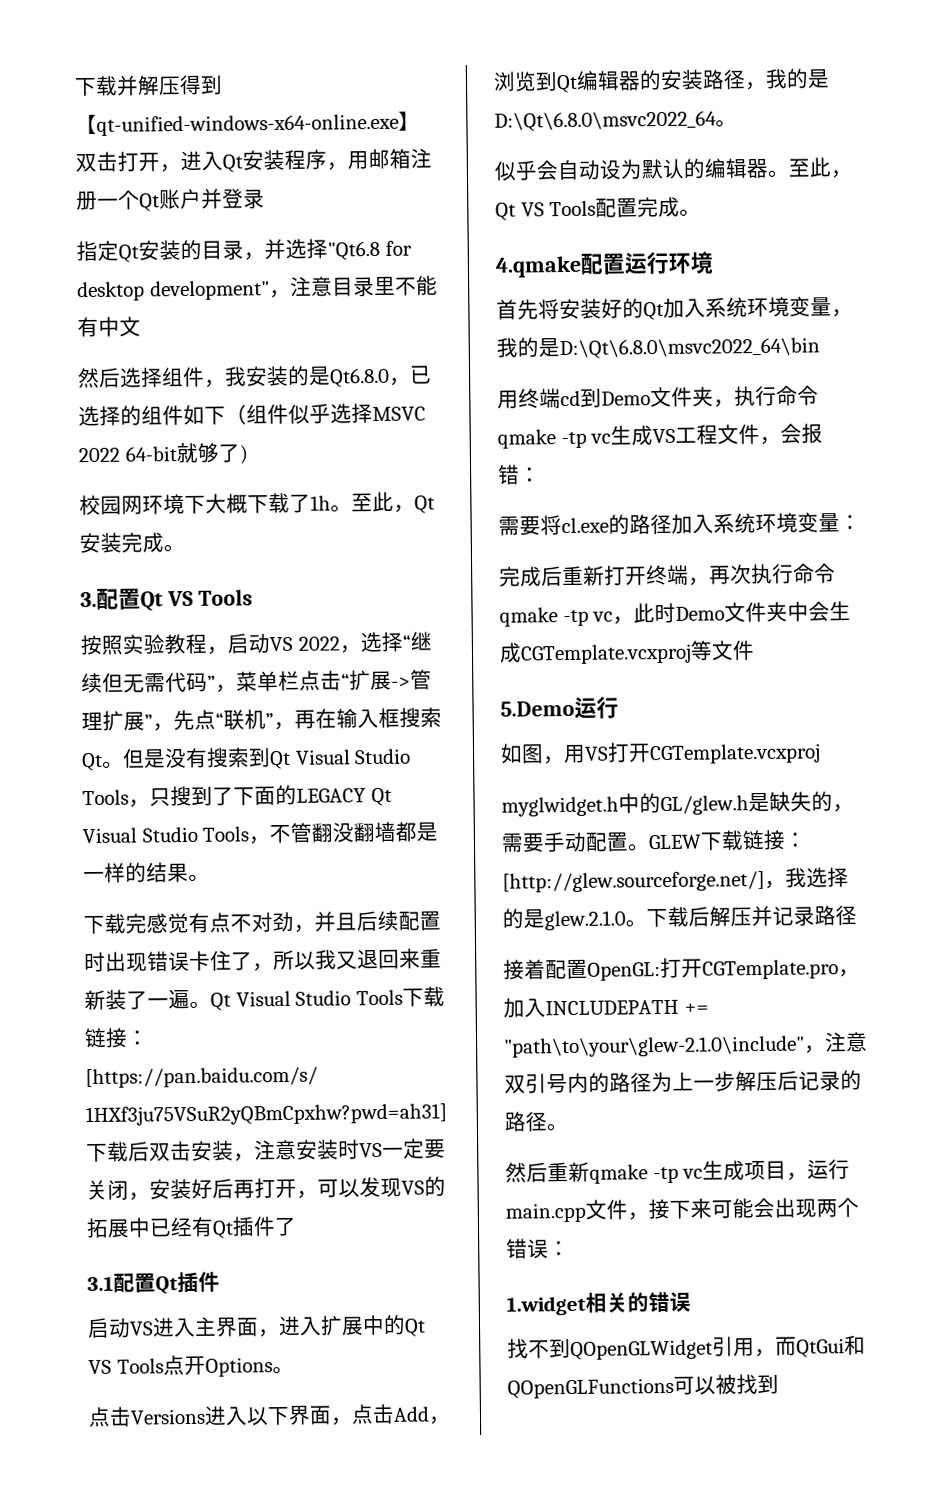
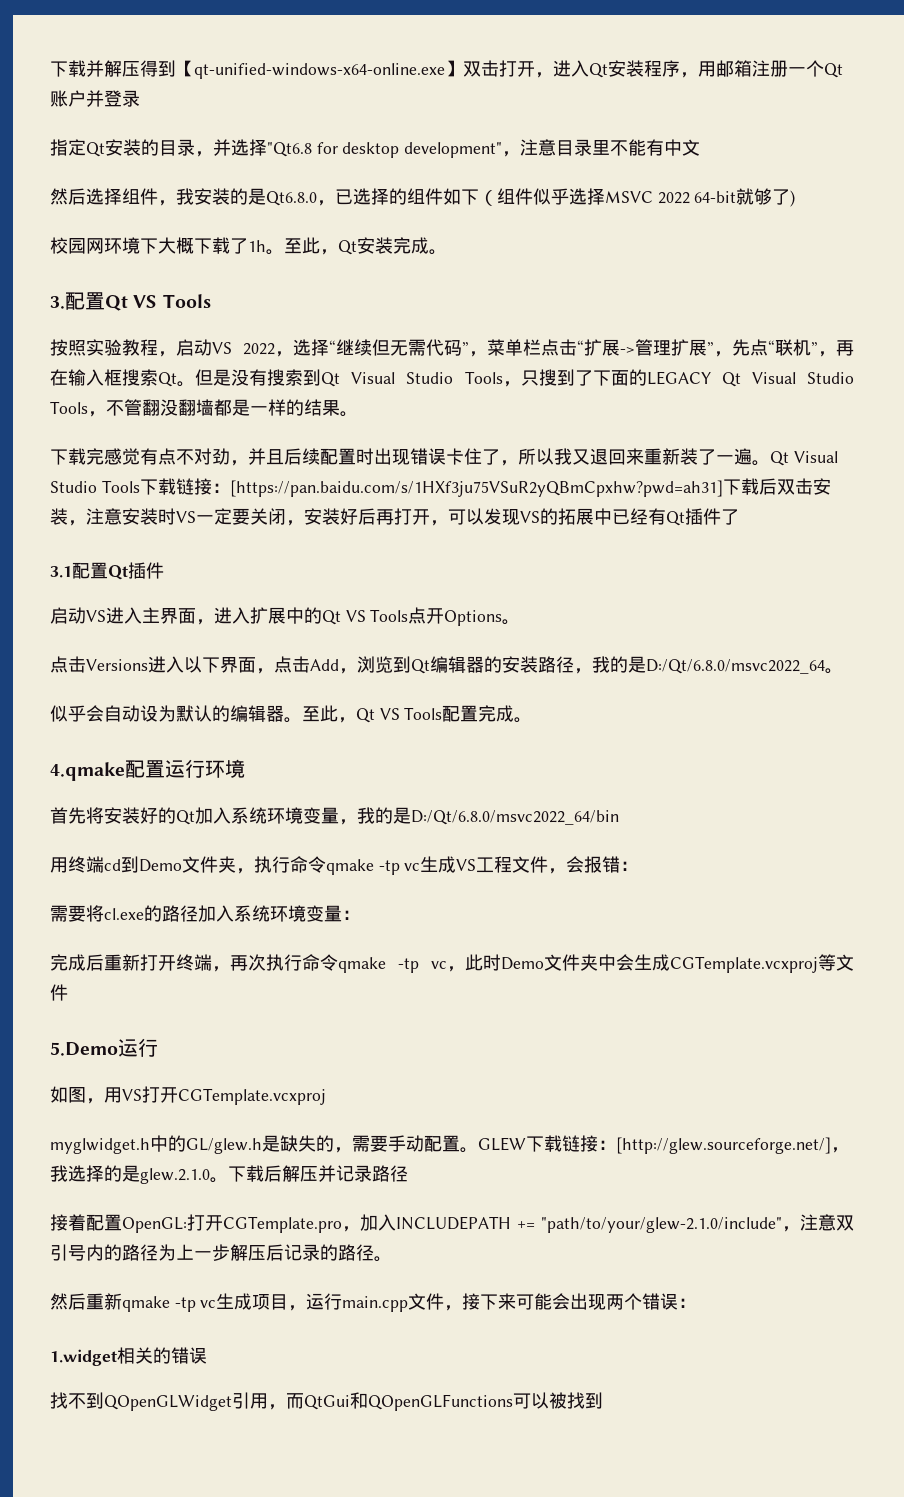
- 点击Versions进入以下界面，点击Add，浏览到Qt编辑器的安装路径，我的是D:\Qt\6.8.0\msvc2022_64。
+ 点击Versions进入以下界面，点击Add，浏览到Qt编辑器的安装路径，我的是D:/Qt/6.8.0/msvc2022_64。
- 首先将安装好的Qt加入系统环境变量，我的是D:\Qt\6.8.0\msvc2022_64\bin
+ 首先将安装好的Qt加入系统环境变量，我的是D:/Qt/6.8.0/msvc2022_64/bin
- 接着配置OpenGL:打开CGTemplate.pro，加入INCLUDEPATH += "path\to\your\glew-2.1.0\include"，注意双引号内的路径为上一步解压后记录的路径。
+ 接着配置OpenGL:打开CGTemplate.pro，加入INCLUDEPATH += "path/to/your/glew-2.1.0/include"，注意双引号内的路径为上一步解压后记录的路径。

